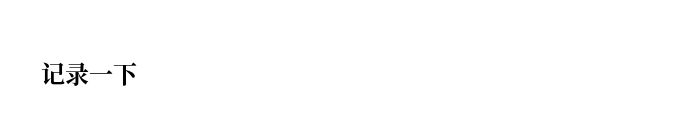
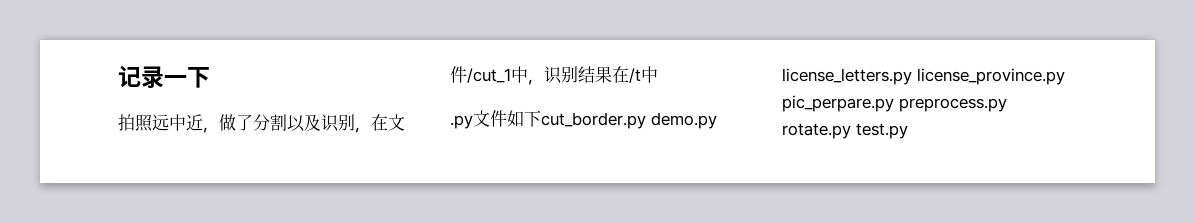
+ 拍照远中近，做了分割以及识别，在文件/cut_1中，识别结果在/t中
+ .py文件如下cut_border.py demo.py license_letters.py license_province.py pic_perpare.py preprocess.py rotate.py test.py

